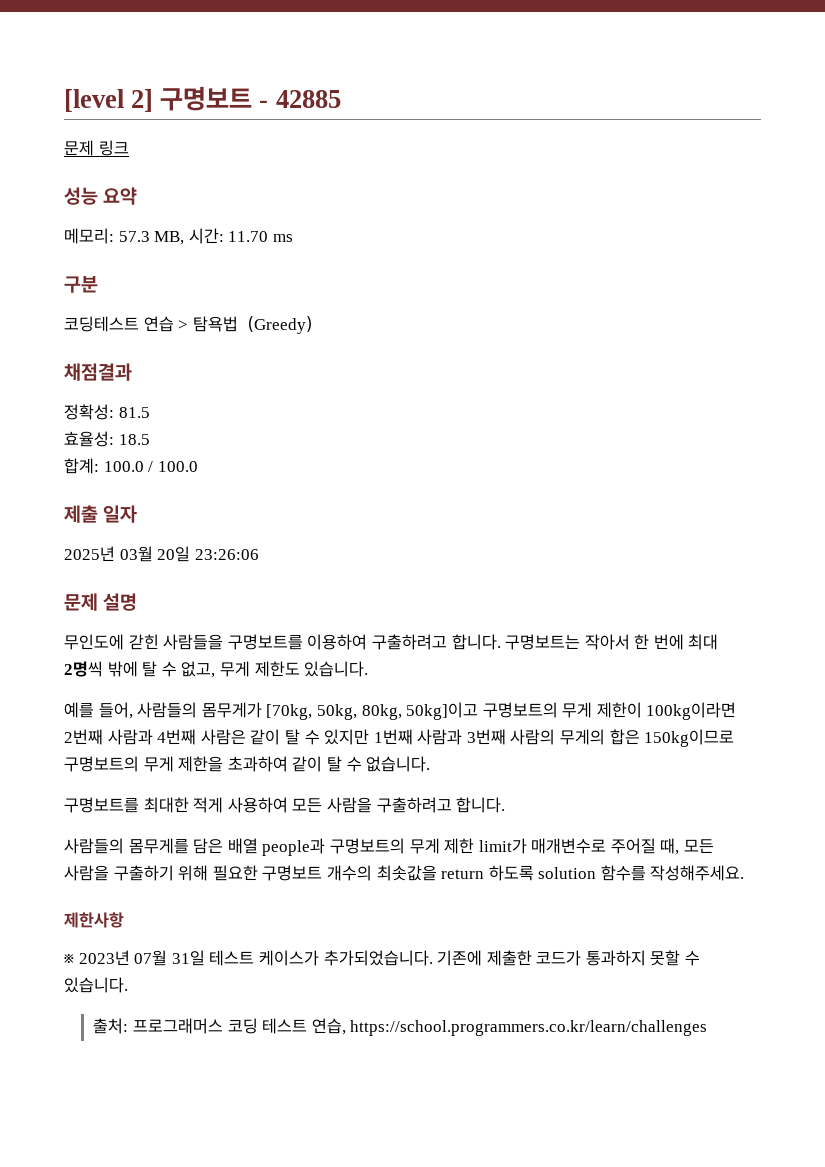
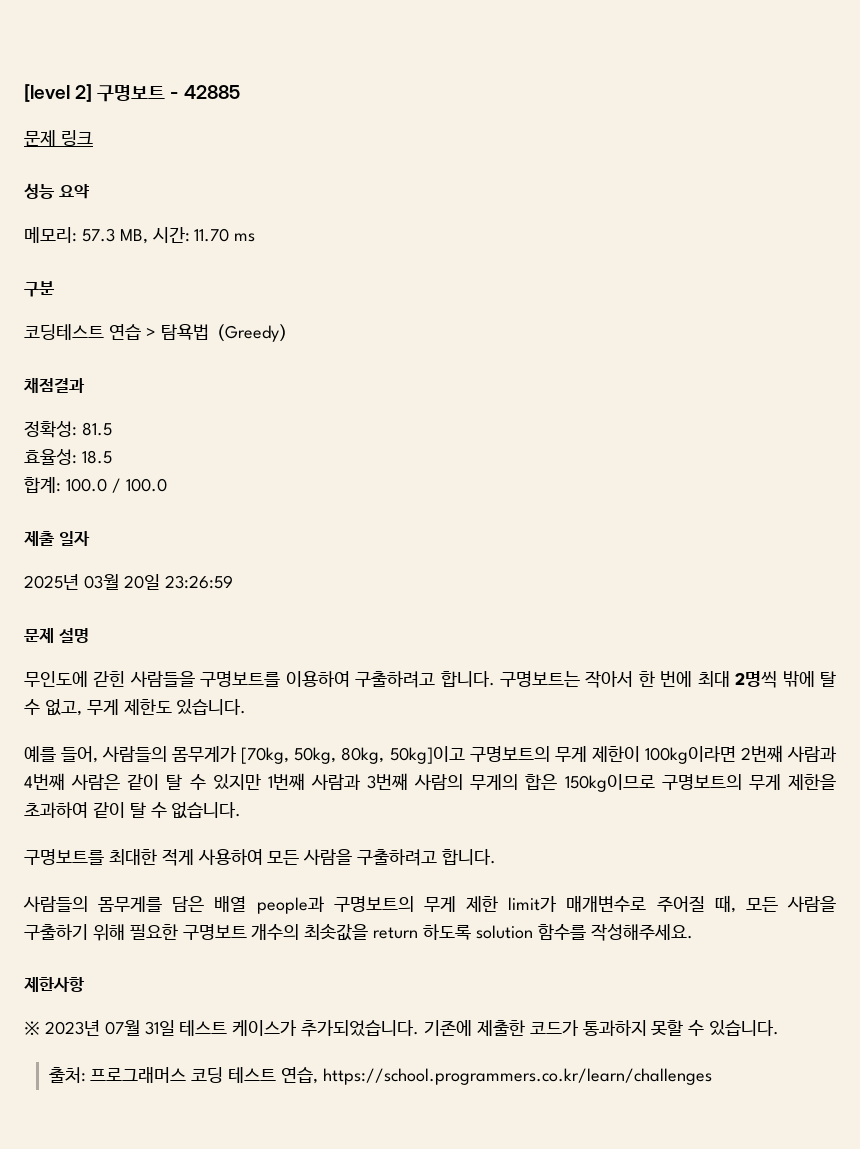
- 2025년 03월 20일 23:26:06
+ 2025년 03월 20일 23:26:59

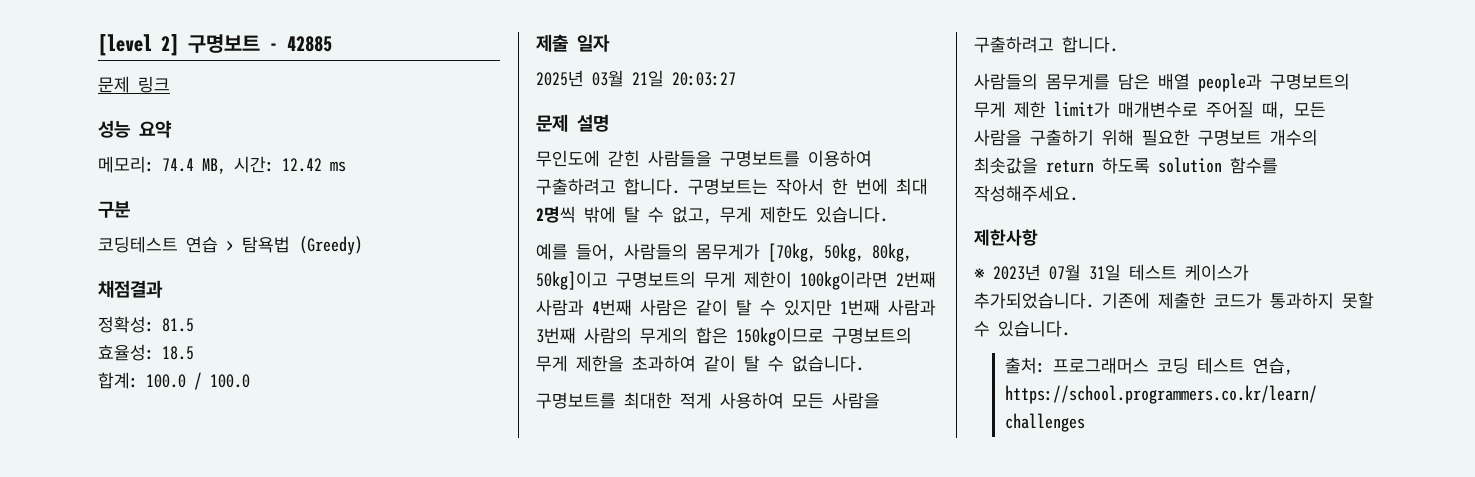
- 메모리: 57.3 MB, 시간: 11.70 ms
+ 메모리: 74.4 MB, 시간: 12.42 ms
- 2025년 03월 20일 23:26:59
+ 2025년 03월 21일 20:03:27

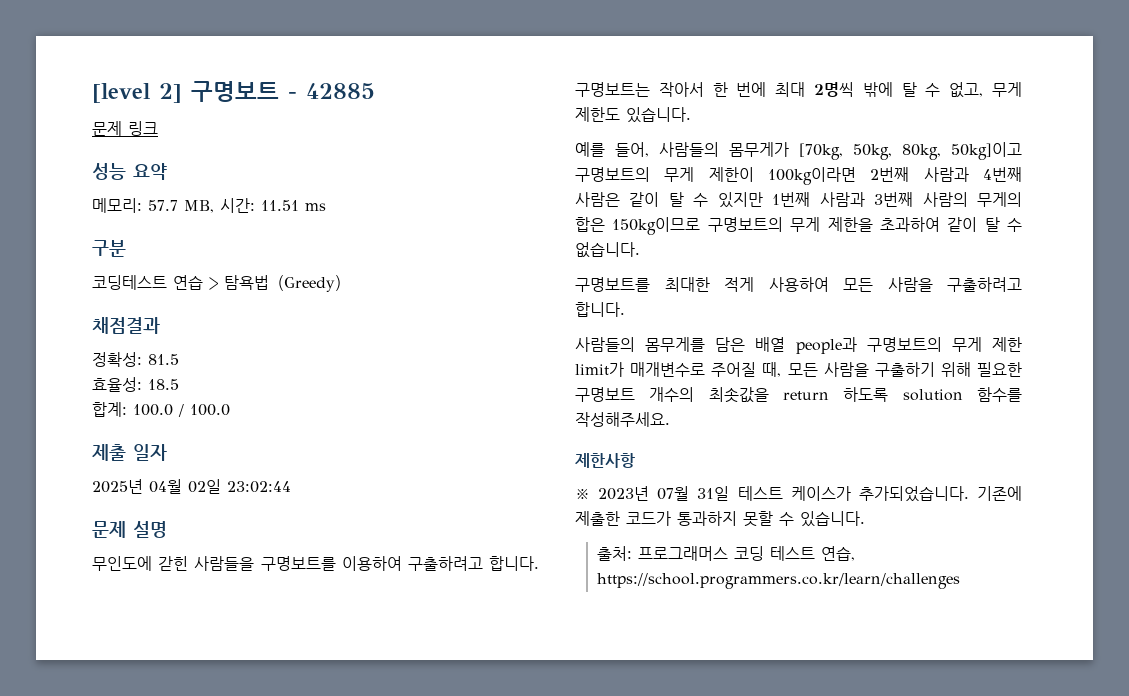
- 메모리: 74.4 MB, 시간: 12.42 ms
+ 메모리: 57.7 MB, 시간: 11.51 ms
- 2025년 03월 21일 20:03:27
+ 2025년 04월 02일 23:02:44

